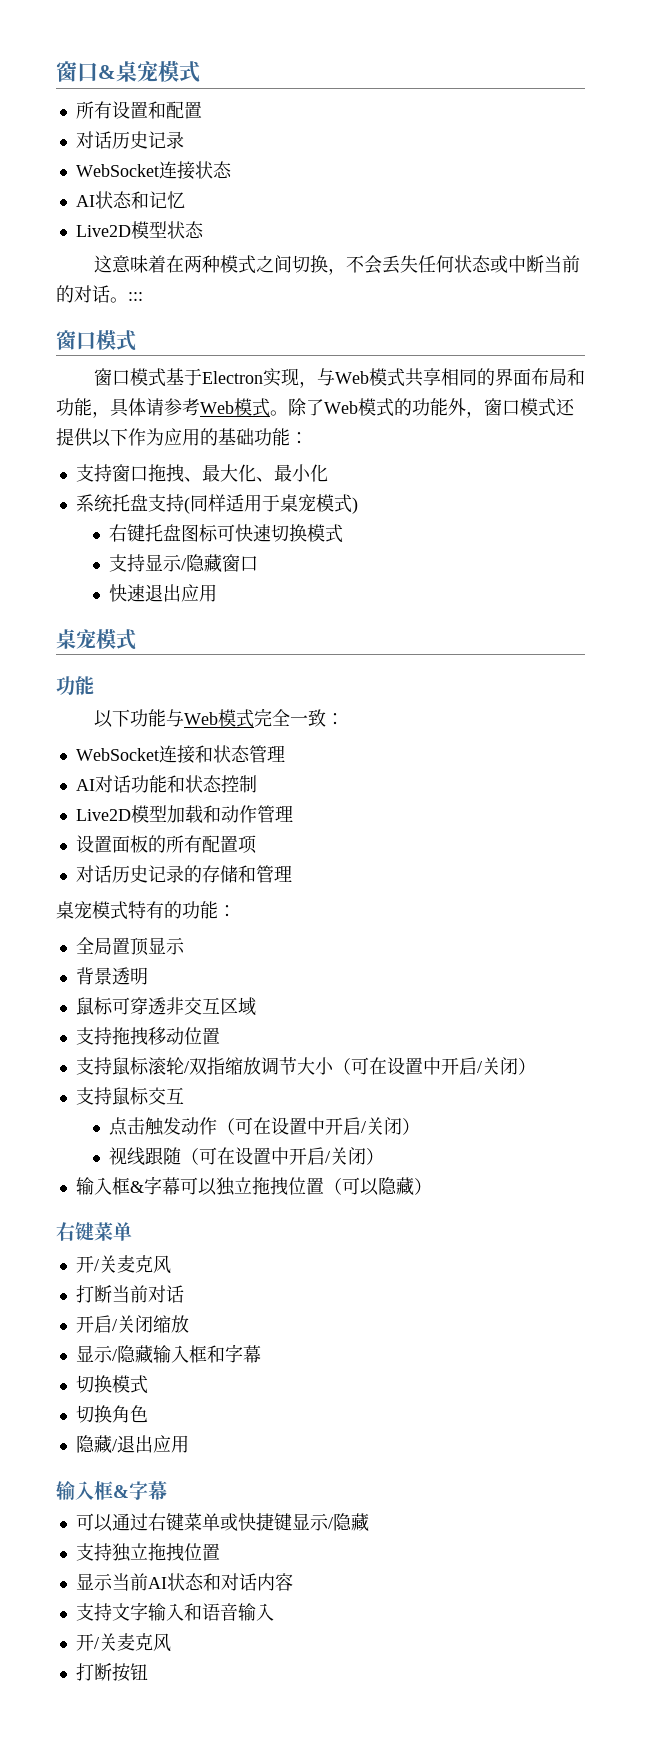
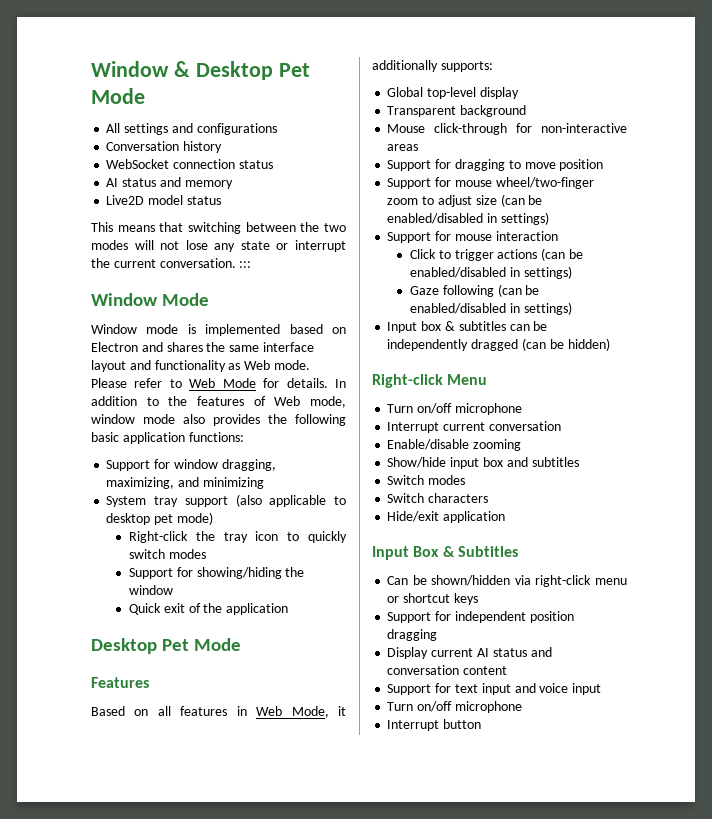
- 窗口&桌宠模式
- 所有设置和配置
- 对话历史记录
- WebSocket连接状态
- AI状态和记忆
- Live2D模型状态
- 这意味着在两种模式之间切换，不会丢失任何状态或中断当前的对话。:::
- 窗口模式
- 窗口模式基于Electron实现，与Web模式共享相同的界面布局和功能，具体请参考Web模式。除了Web模式的功能外，窗口模式还提供以下作为应用的基础功能：
- 支持窗口拖拽、最大化、最小化
- 系统托盘支持(同样适用于桌宠模式)
- 右键托盘图标可快速切换模式
- 支持显示/隐藏窗口
- 快速退出应用
- 桌宠模式
- 功能
- 以下功能与Web模式完全一致：
- WebSocket连接和状态管理
- AI对话功能和状态控制
- Live2D模型加载和动作管理
- 设置面板的所有配置项
- 对话历史记录的存储和管理
- 桌宠模式特有的功能：
- 全局置顶显示
- 背景透明
- 鼠标可穿透非交互区域
- 支持拖拽移动位置
- 支持鼠标滚轮/双指缩放调节大小（可在设置中开启/关闭）
- 支持鼠标交互
- 点击触发动作（可在设置中开启/关闭）
- 视线跟随（可在设置中开启/关闭）
- 输入框&字幕可以独立拖拽位置（可以隐藏）
- 右键菜单
- 开/关麦克风
- 打断当前对话
- 开启/关闭缩放
- 显示/隐藏输入框和字幕
- 切换模式
- 切换角色
- 隐藏/退出应用
- 输入框&字幕
- 可以通过右键菜单或快捷键显示/隐藏
- 支持独立拖拽位置
- 显示当前AI状态和对话内容
- 支持文字输入和语音输入
- 开/关麦克风
- 打断按钮
+ Window & Desktop Pet Mode
+ All settings and configurations
+ Conversation history
+ WebSocket connection status
+ AI status and memory
+ Live2D model status
+ This means that switching between the two modes will not lose any state or interrupt the current conversation. :::
+ Window Mode
+ Window mode is implemented based on Electron and shares the same interface layout and functionality as Web mode. Please refer to Web Mode for details. In addition to the features of Web mode, window mode also provides the following basic application functions:
+ Support for window dragging, maximizing, and minimizing
+ System tray support (also applicable to desktop pet mode)
+ Right-click the tray icon to quickly switch modes
+ Support for showing/hiding the window
+ Quick exit of the application
+ Desktop Pet Mode
+ Features
+ Based on all features in Web Mode, it additionally supports:
+ Global top-level display
+ Transparent background
+ Mouse click-through for non-interactive areas
+ Support for dragging to move position
+ Support for mouse wheel/two-finger zoom to adjust size (can be enabled/disabled in settings)
+ Support for mouse interaction
+ Click to trigger actions (can be enabled/disabled in settings)
+ Gaze following (can be enabled/disabled in settings)
+ Input box & subtitles can be independently dragged (can be hidden)
+ Right-click Menu
+ Turn on/off microphone
+ Interrupt current conversation
+ Enable/disable zooming
+ Show/hide input box and subtitles
+ Switch modes
+ Switch characters
+ Hide/exit application
+ Input Box & Subtitles
+ Can be shown/hidden via right-click menu or shortcut keys
+ Support for independent position dragging
+ Display current AI status and conversation content
+ Support for text input and voice input
+ Turn on/off microphone
+ Interrupt button

